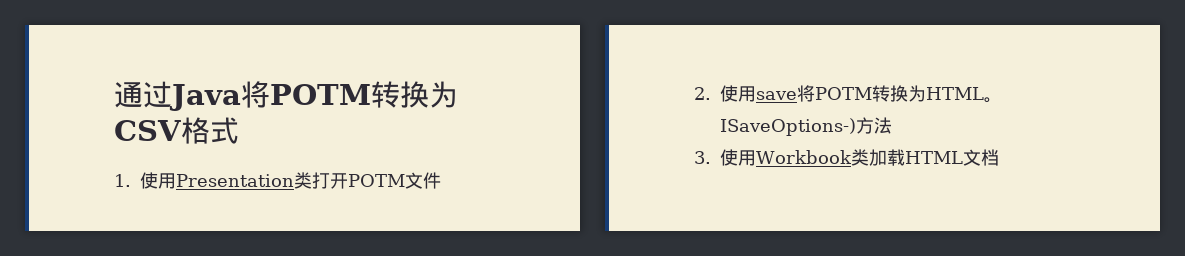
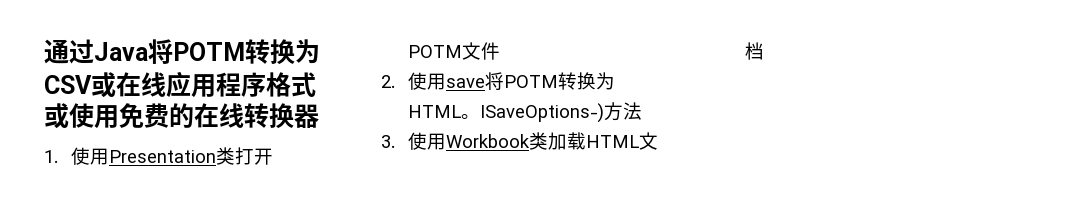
- 通过Java将POTM转换为CSV格式
+ 通过Java将POTM转换为CSV或在线应用程序格式或使用免费的在线转换器

